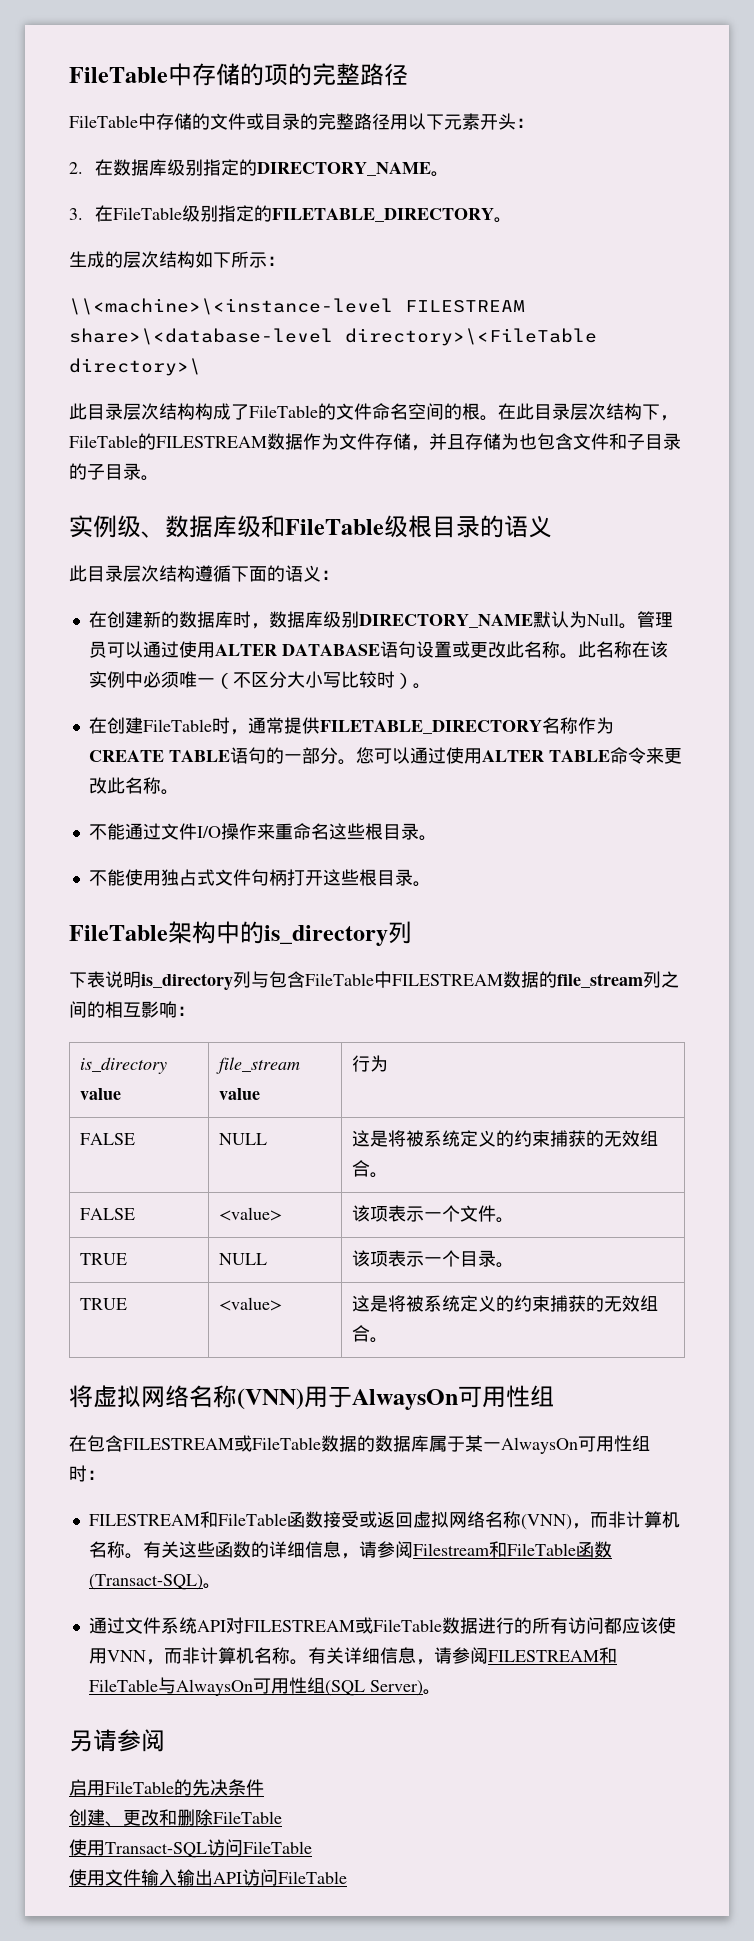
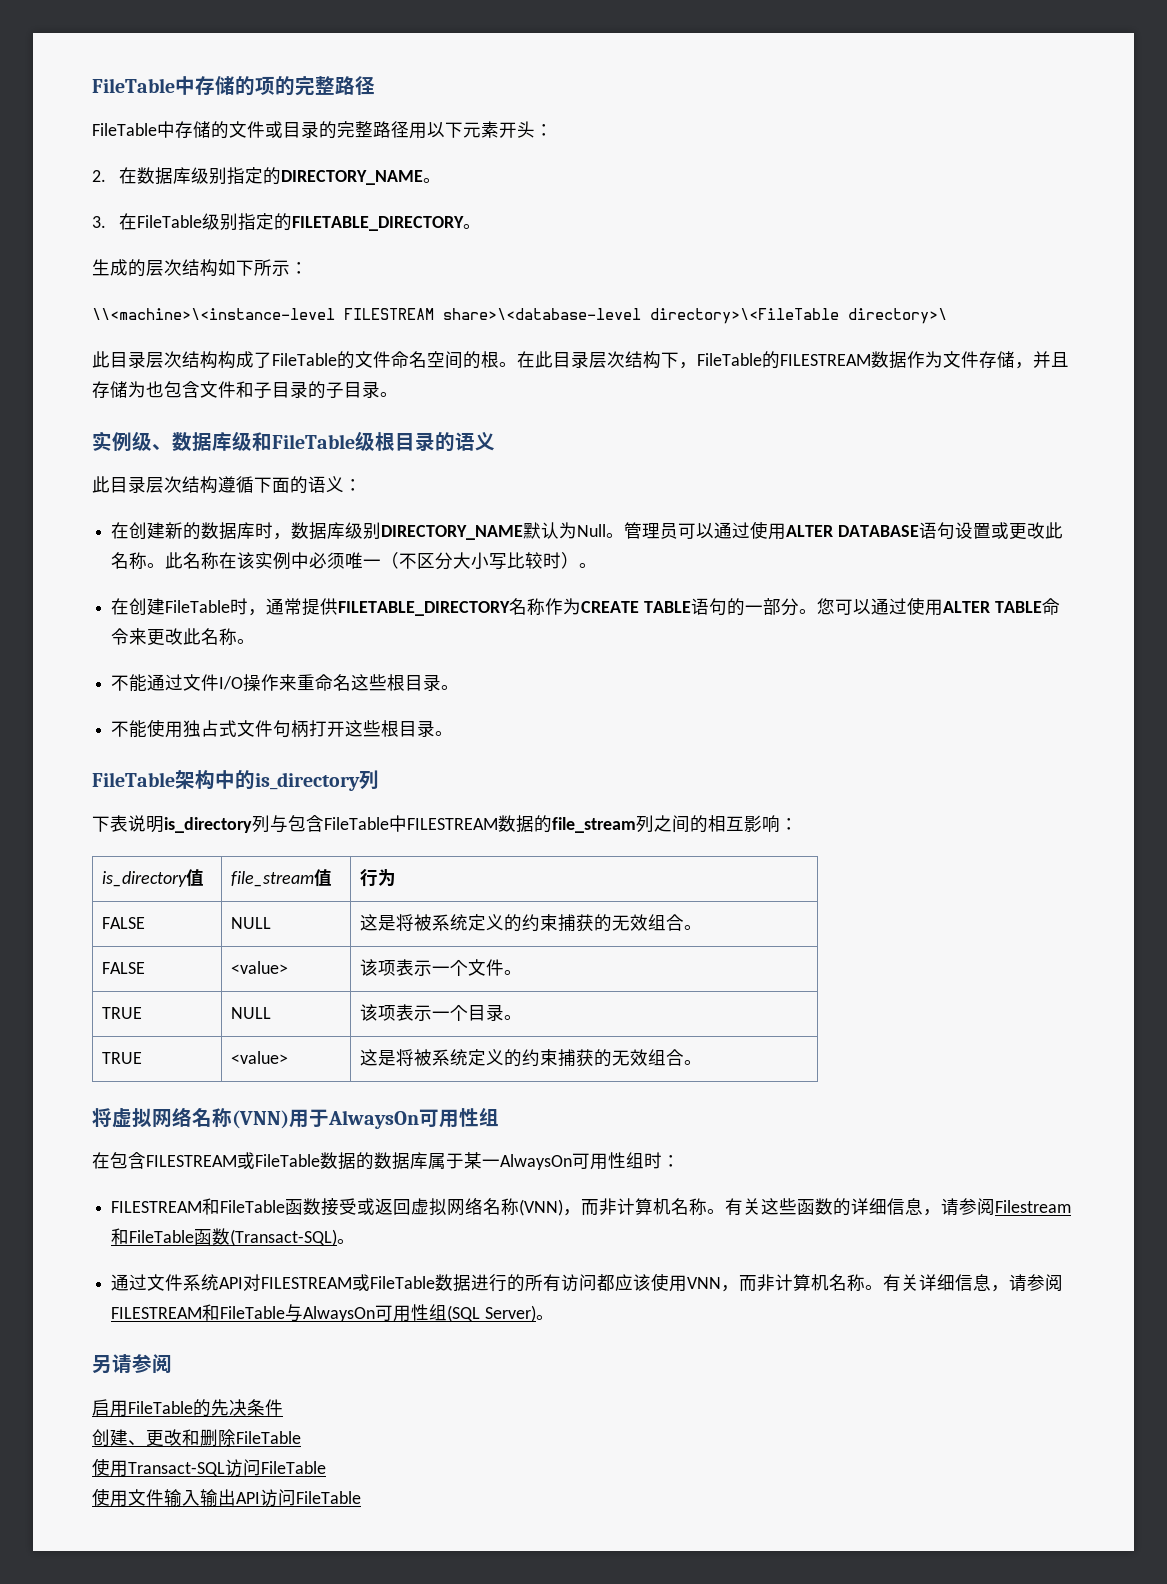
- is_directory value | file_stream value | 行为
+ is_directory值 | file_stream值 | 行为

